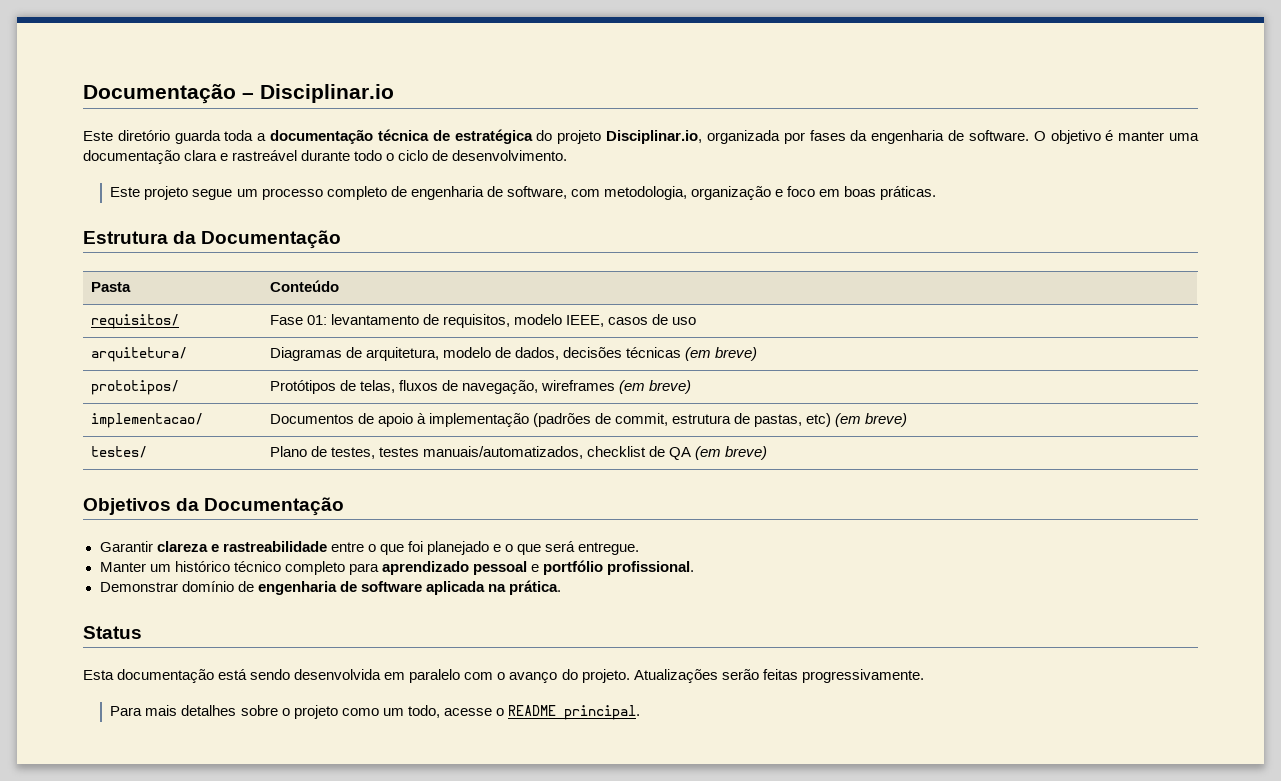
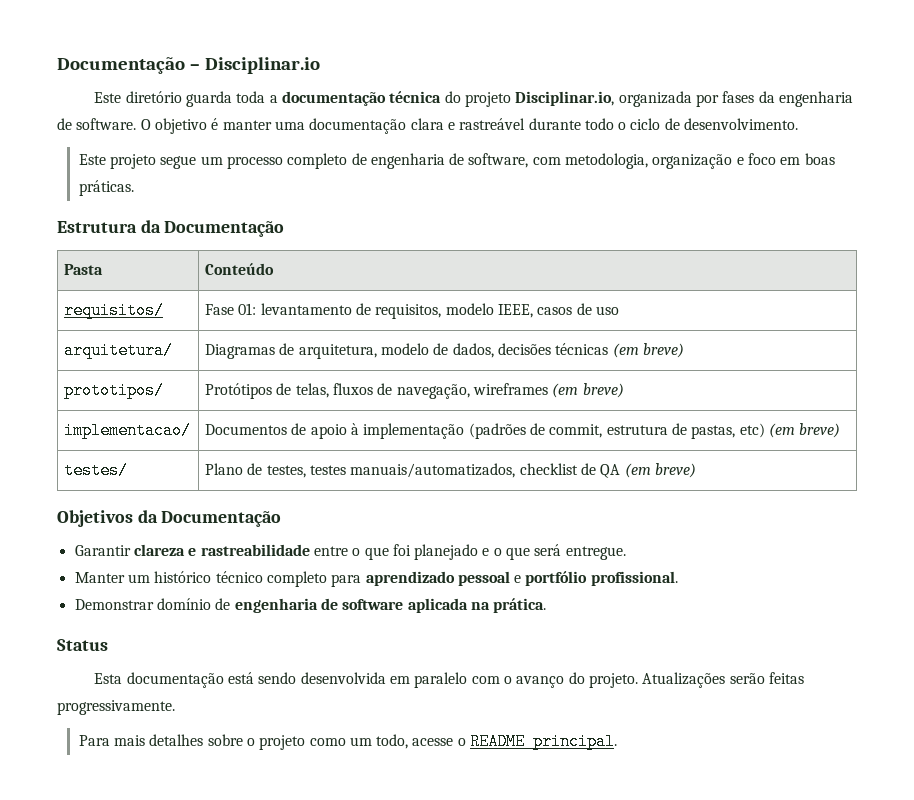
- Este diretório guarda toda a documentação técnica de estratégica do projeto Disciplinar.io, organizada por fases da engenharia de software.
+ Este diretório guarda toda a documentação técnica do projeto Disciplinar.io, organizada por fases da engenharia de software.

